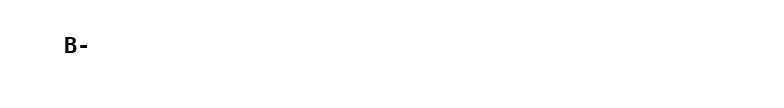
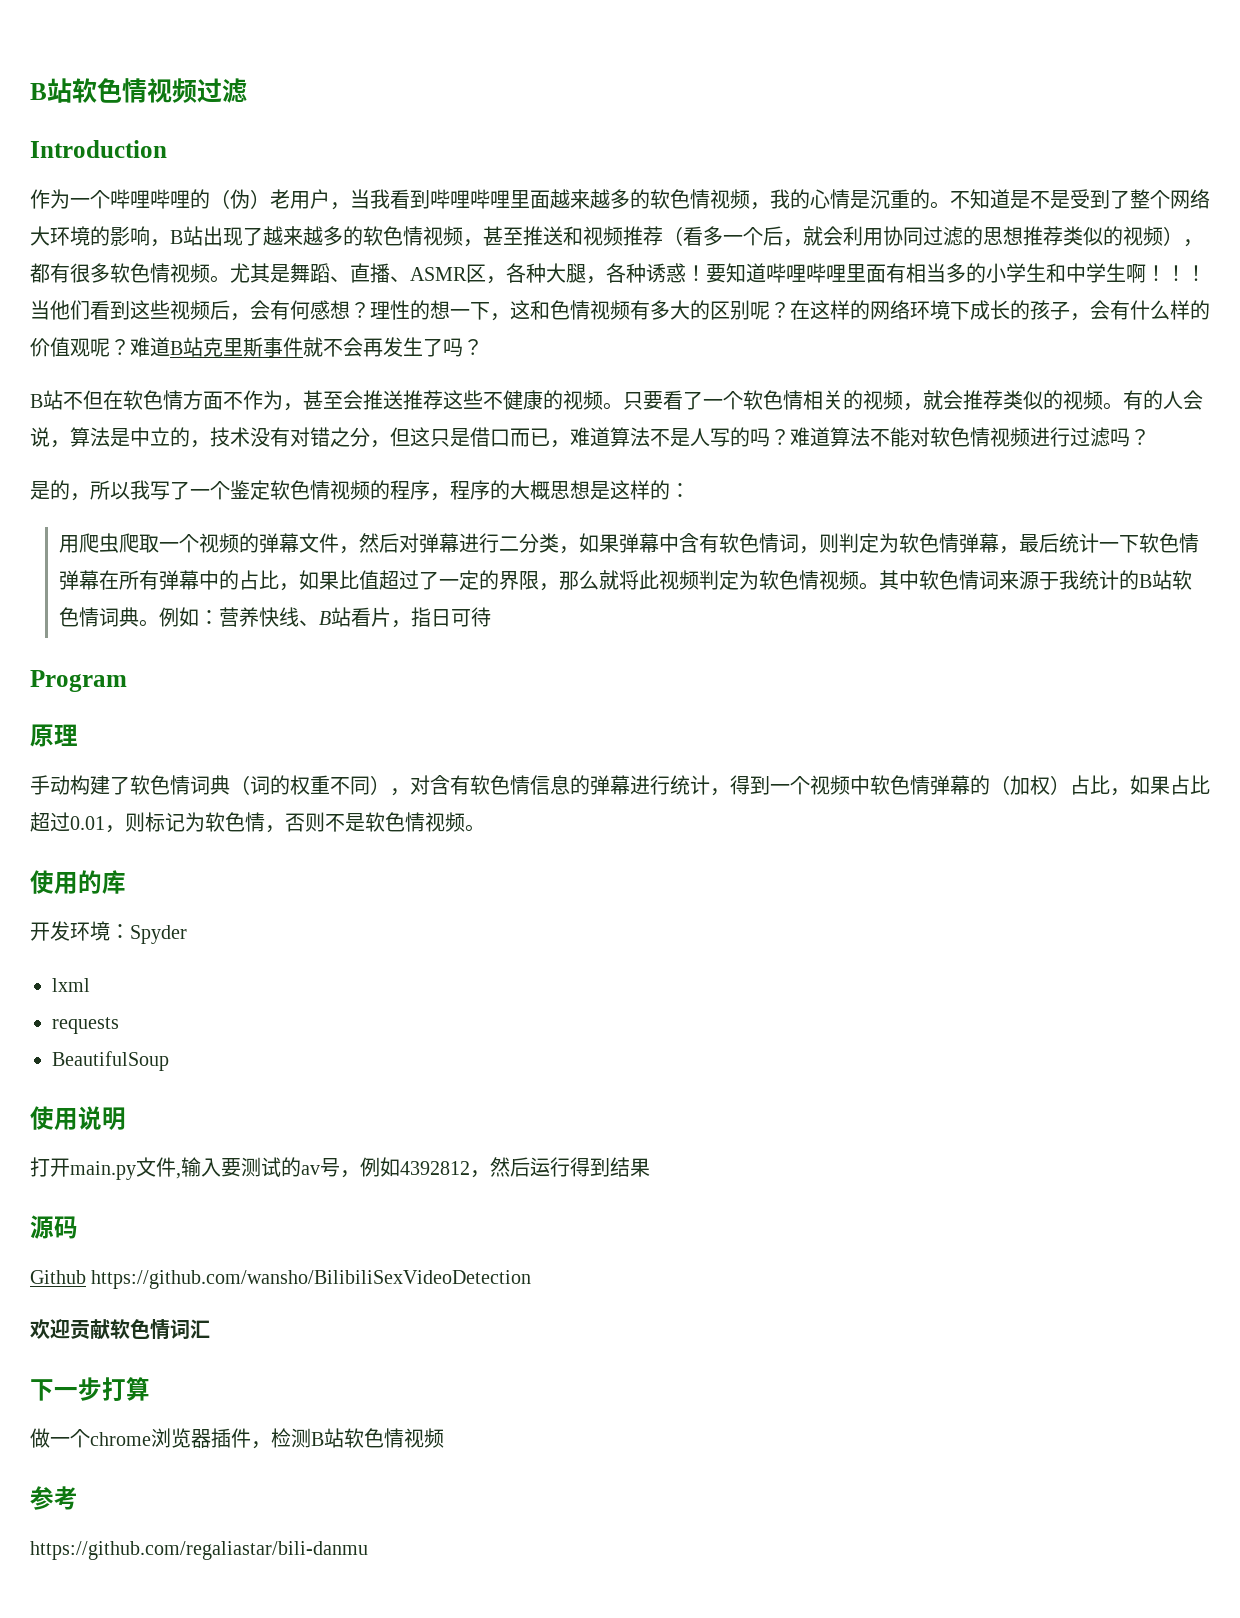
- B-
+ B站软色情视频过滤
+ Introduction
+ 作为一个哔哩哔哩的（伪）老用户，当我看到哔哩哔哩里面越来越多的软色情视频，我的心情是沉重的。不知道是不是受到了整个网络大环境的影响，B站出现了越来越多的软色情视频，甚至推送和视频推荐（看多一个后，就会利用协同过滤的思想推荐类似的视频），都有很多软色情视频。尤其是舞蹈、直播、ASMR区，各种大腿，各种诱惑！要知道哔哩哔哩里面有相当多的小学生和中学生啊！！！当他们看到这些视频后，会有何感想？理性的想一下，这和色情视频有多大的区别呢？在这样的网络环境下成长的孩子，会有什么样的价值观呢？难道B站克里斯事件就不会再发生了吗？
+ B站不但在软色情方面不作为，甚至会推送推荐这些不健康的视频。只要看了一个软色情相关的视频，就会推荐类似的视频。有的人会说，算法是中立的，技术没有对错之分，但这只是借口而已，难道算法不是人写的吗？难道算法不能对软色情视频进行过滤吗？
+ 是的，所以我写了一个鉴定软色情视频的程序，程序的大概思想是这样的：
+ 用爬虫爬取一个视频的弹幕文件，然后对弹幕进行二分类，如果弹幕中含有软色情词，则判定为软色情弹幕，最后统计一下软色情弹幕在所有弹幕中的占比，如果比值超过了一定的界限，那么就将此视频判定为软色情视频。其中软色情词来源于我统计的B站软色情词典。例如：营养快线、B站看片，指日可待
+ Program
+ 原理
+ 手动构建了软色情词典（词的权重不同），对含有软色情信息的弹幕进行统计，得到一个视频中软色情弹幕的（加权）占比，如果占比超过0.01，则标记为软色情，否则不是软色情视频。
+ 使用的库
+ 开发环境：Spyder
+ lxml
+ requests
+ BeautifulSoup
+ 使用说明
+ 打开main.py文件,输入要测试的av号，例如4392812，然后运行得到结果
+ 源码
+ Github https://github.com/wansho/BilibiliSexVideoDetection
+ 欢迎贡献软色情词汇
+ 下一步打算
+ 做一个chrome浏览器插件，检测B站软色情视频
+ 参考
+ https://github.com/regaliastar/bili-danmu

